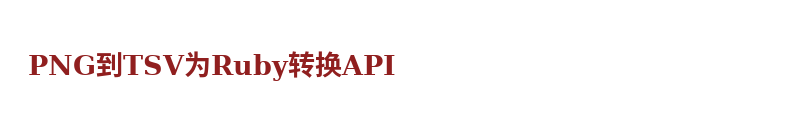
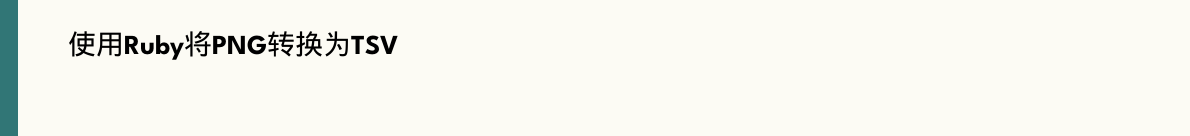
- PNG到TSV为Ruby转换API
+ 使用Ruby将PNG转换为TSV

